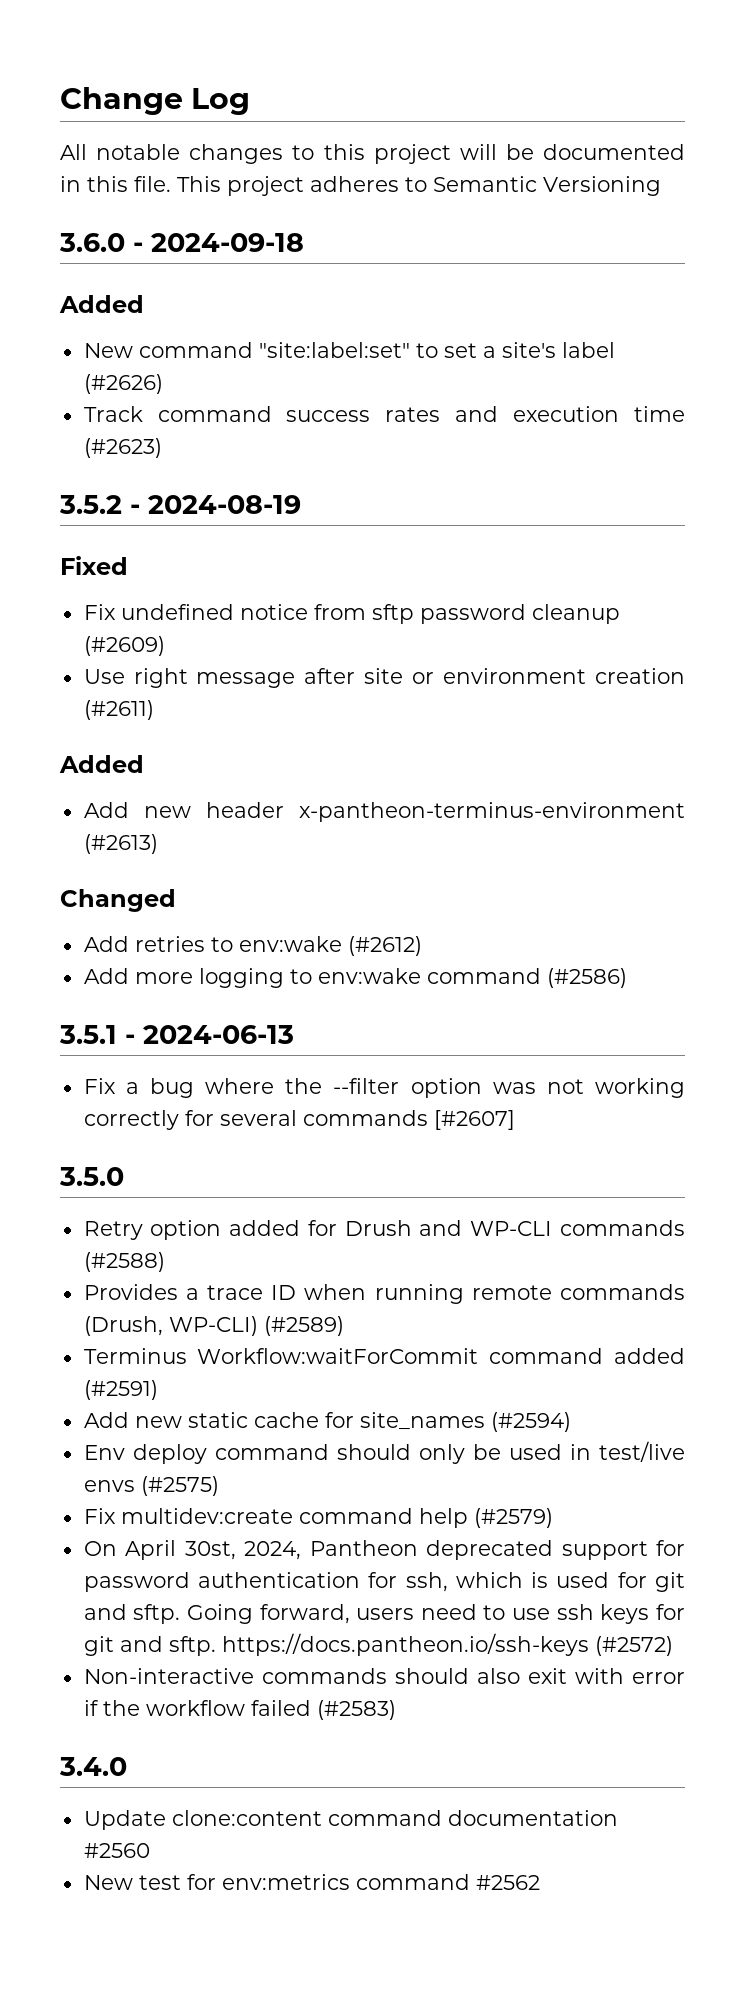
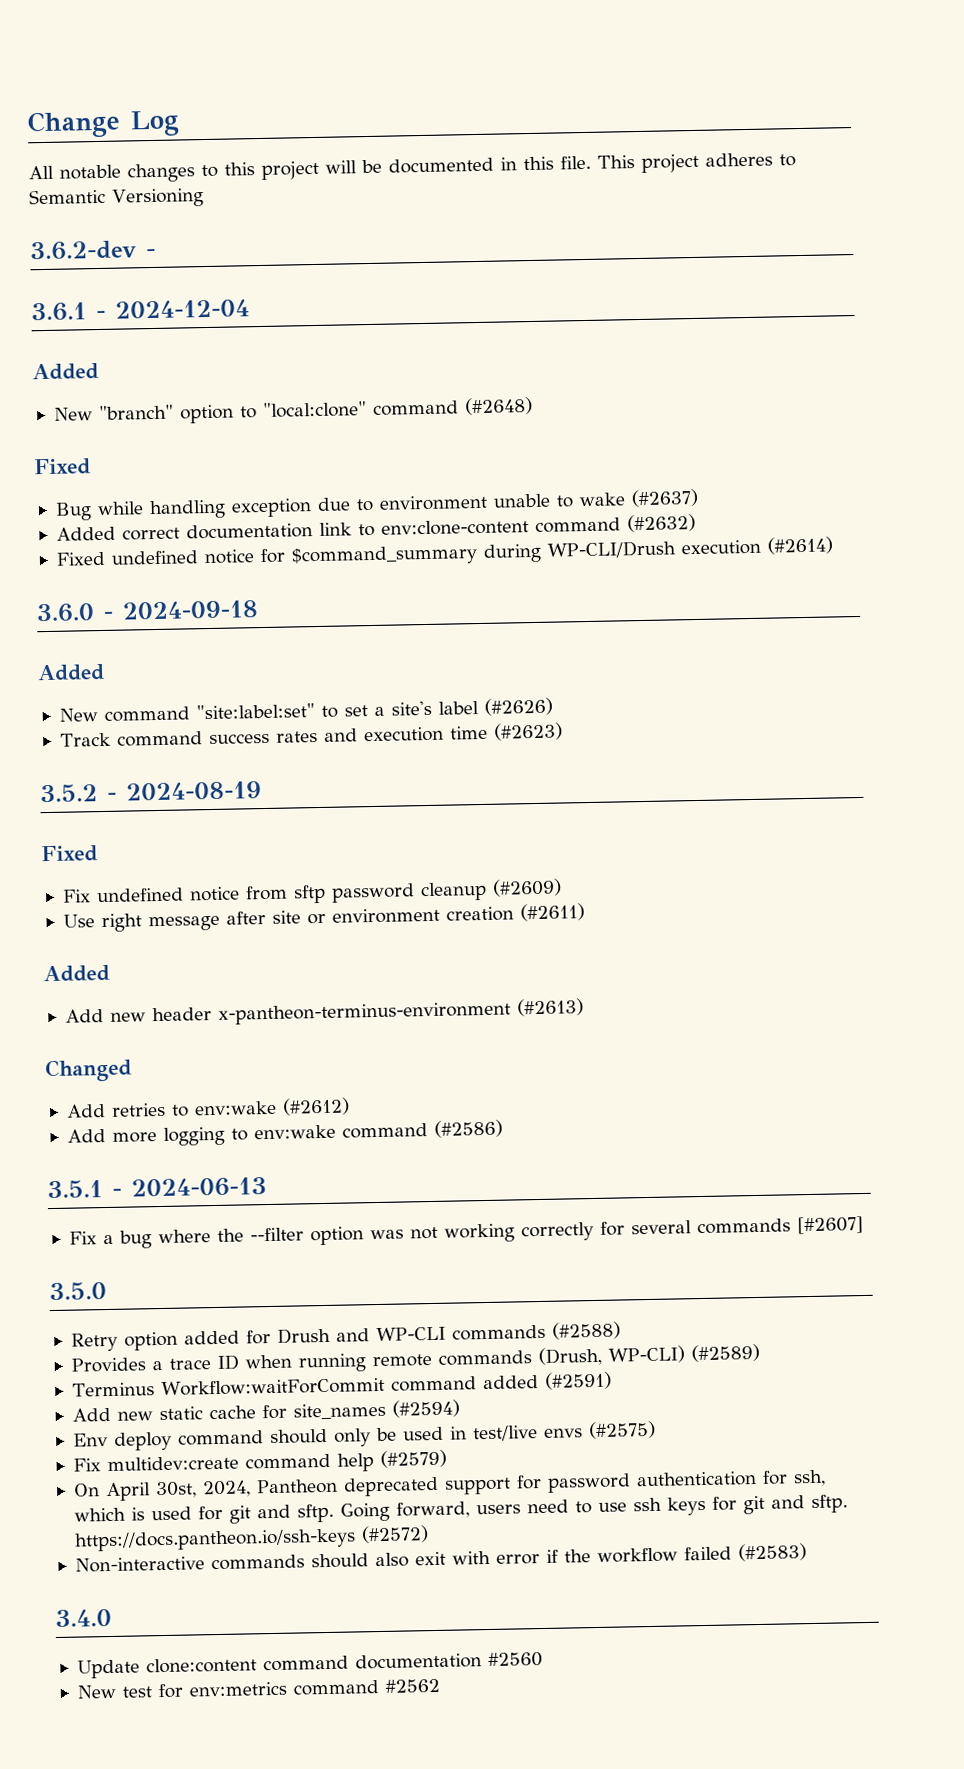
+ 3.6.2-dev -
+ 3.6.1 - 2024-12-04
+ Added
+ New "branch" option to "local:clone" command (#2648)
+ Fixed
+ Bug while handling exception due to environment unable to wake (#2637)
+ Added correct documentation link to env:clone-content command (#2632)
+ Fixed undefined notice for $command_summary during WP-CLI/Drush execution (#2614)

